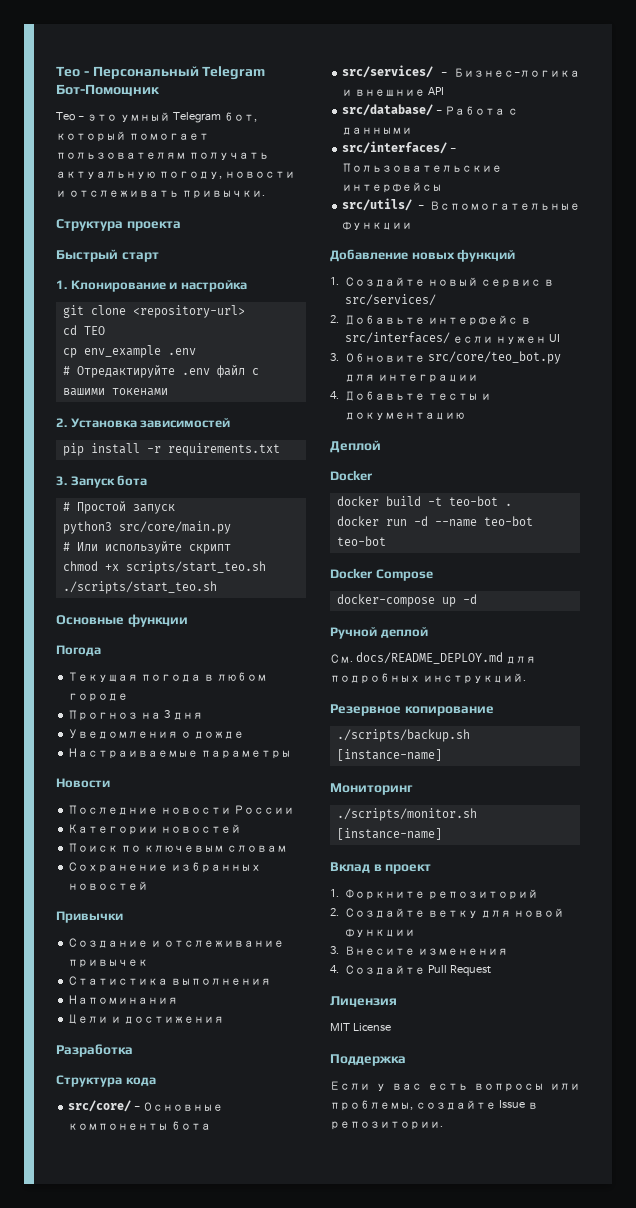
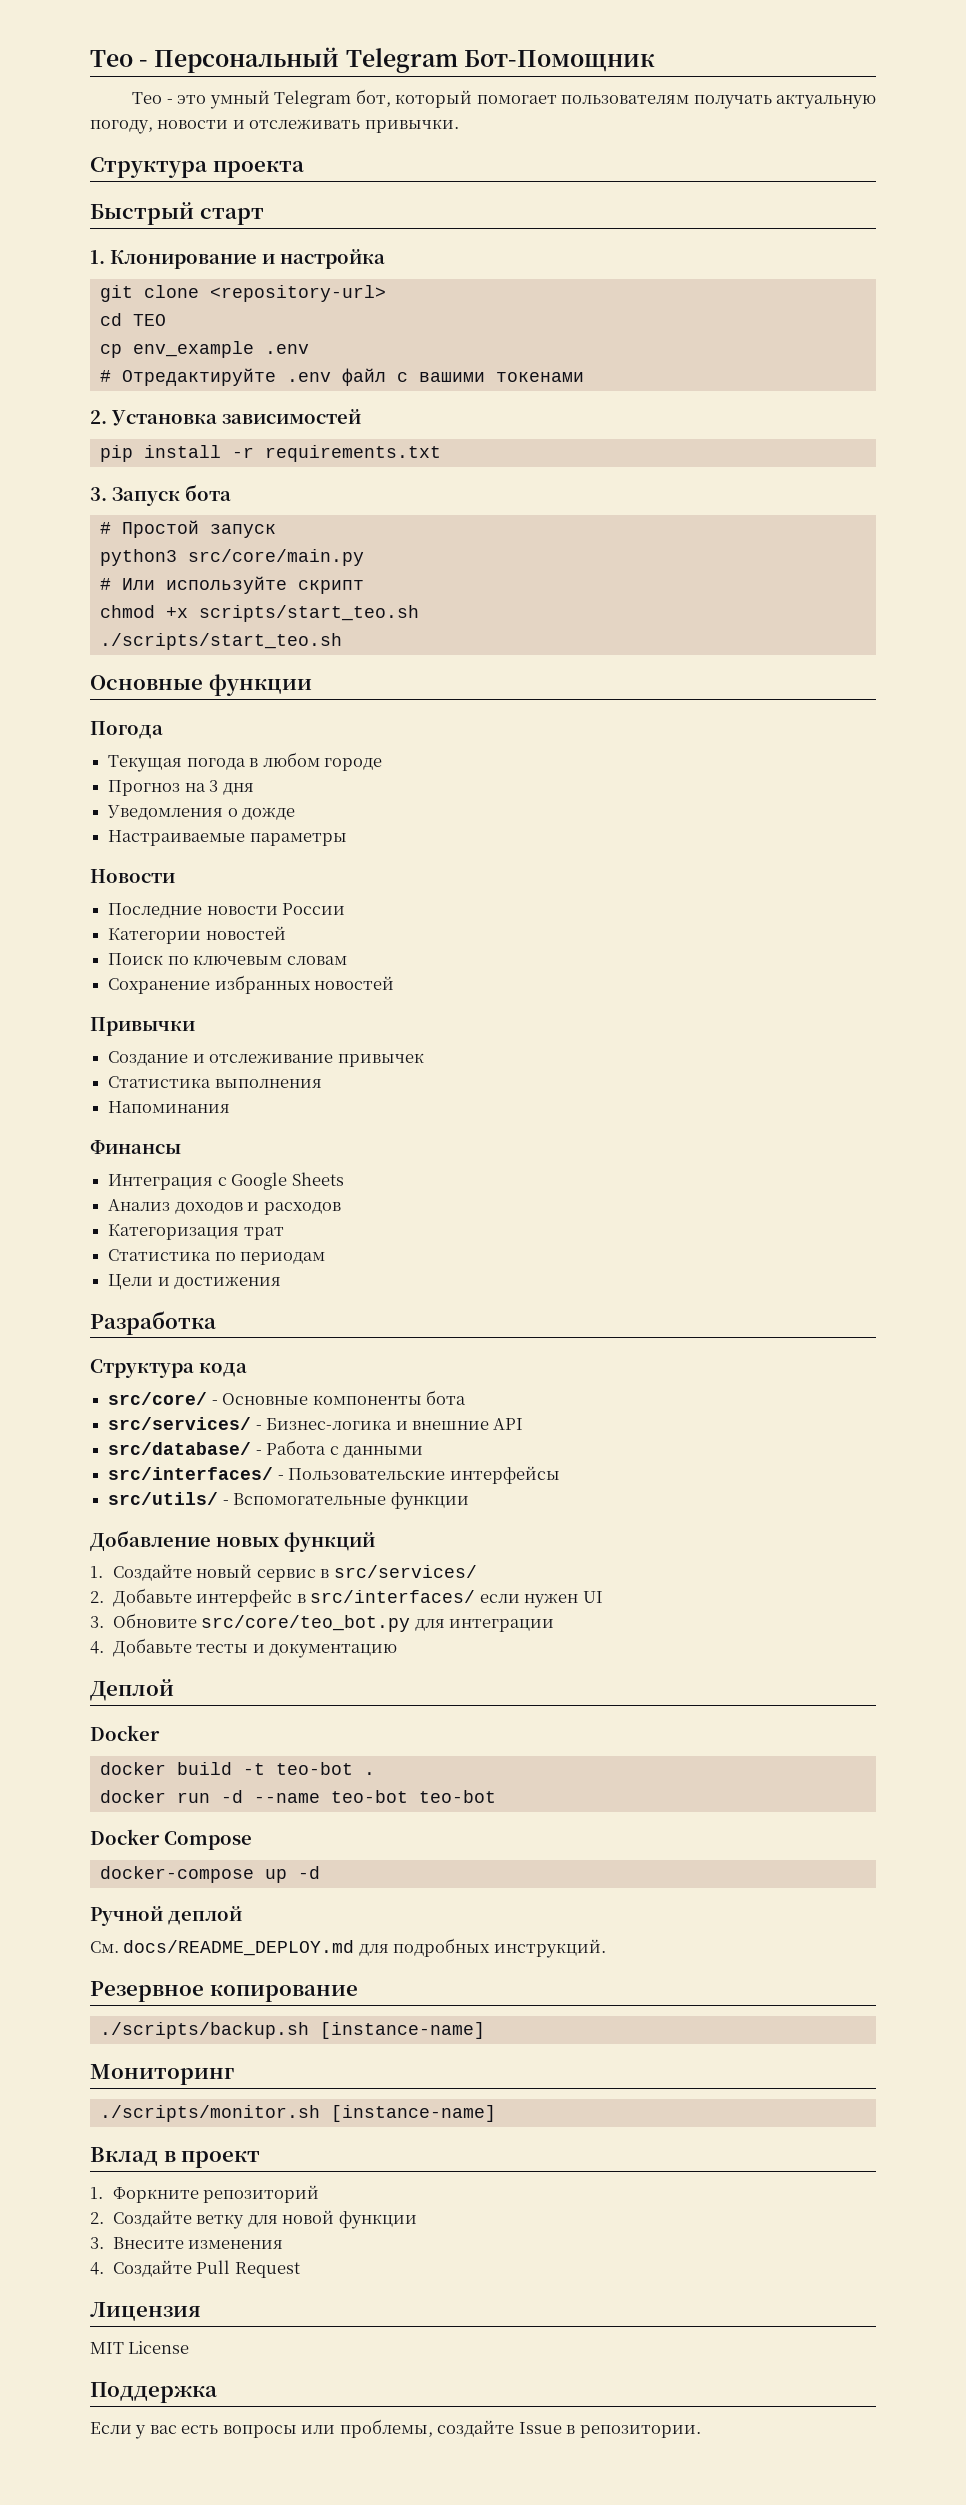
+ Финансы
+ Интеграция с Google Sheets
+ Анализ доходов и расходов
+ Категоризация трат
+ Статистика по периодам

